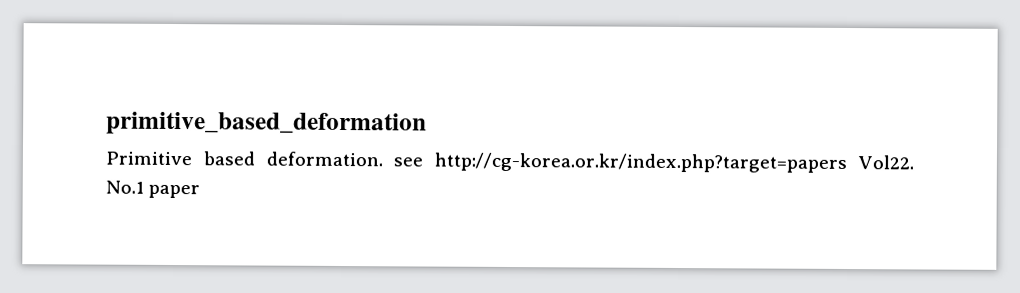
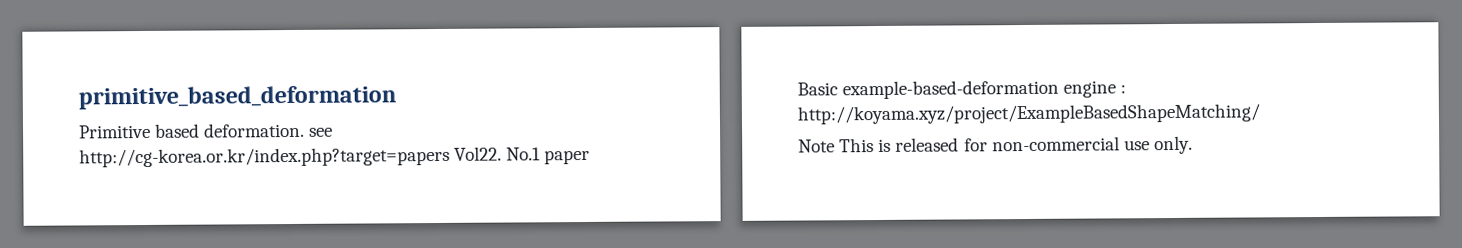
+ Basic example-based-deformation engine : http://koyama.xyz/project/ExampleBasedShapeMatching/
+ Note This is released for non-commercial use only.

